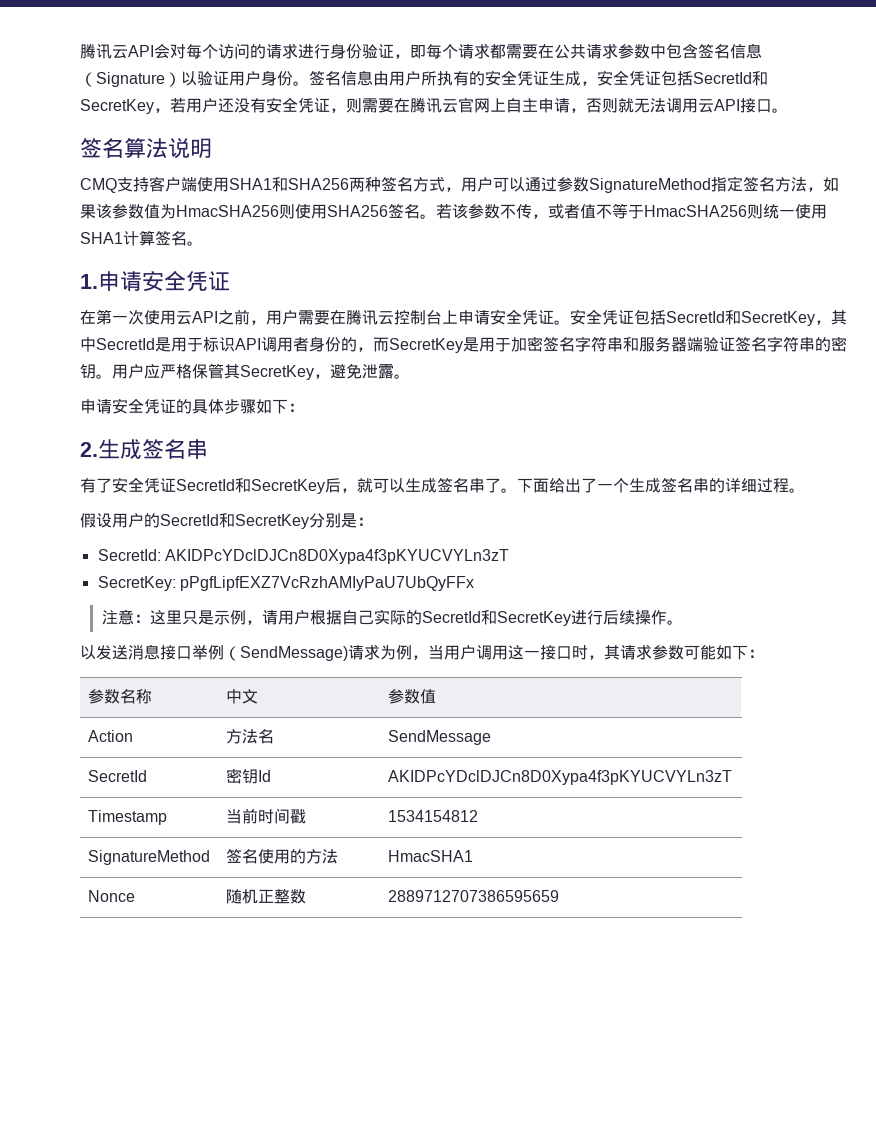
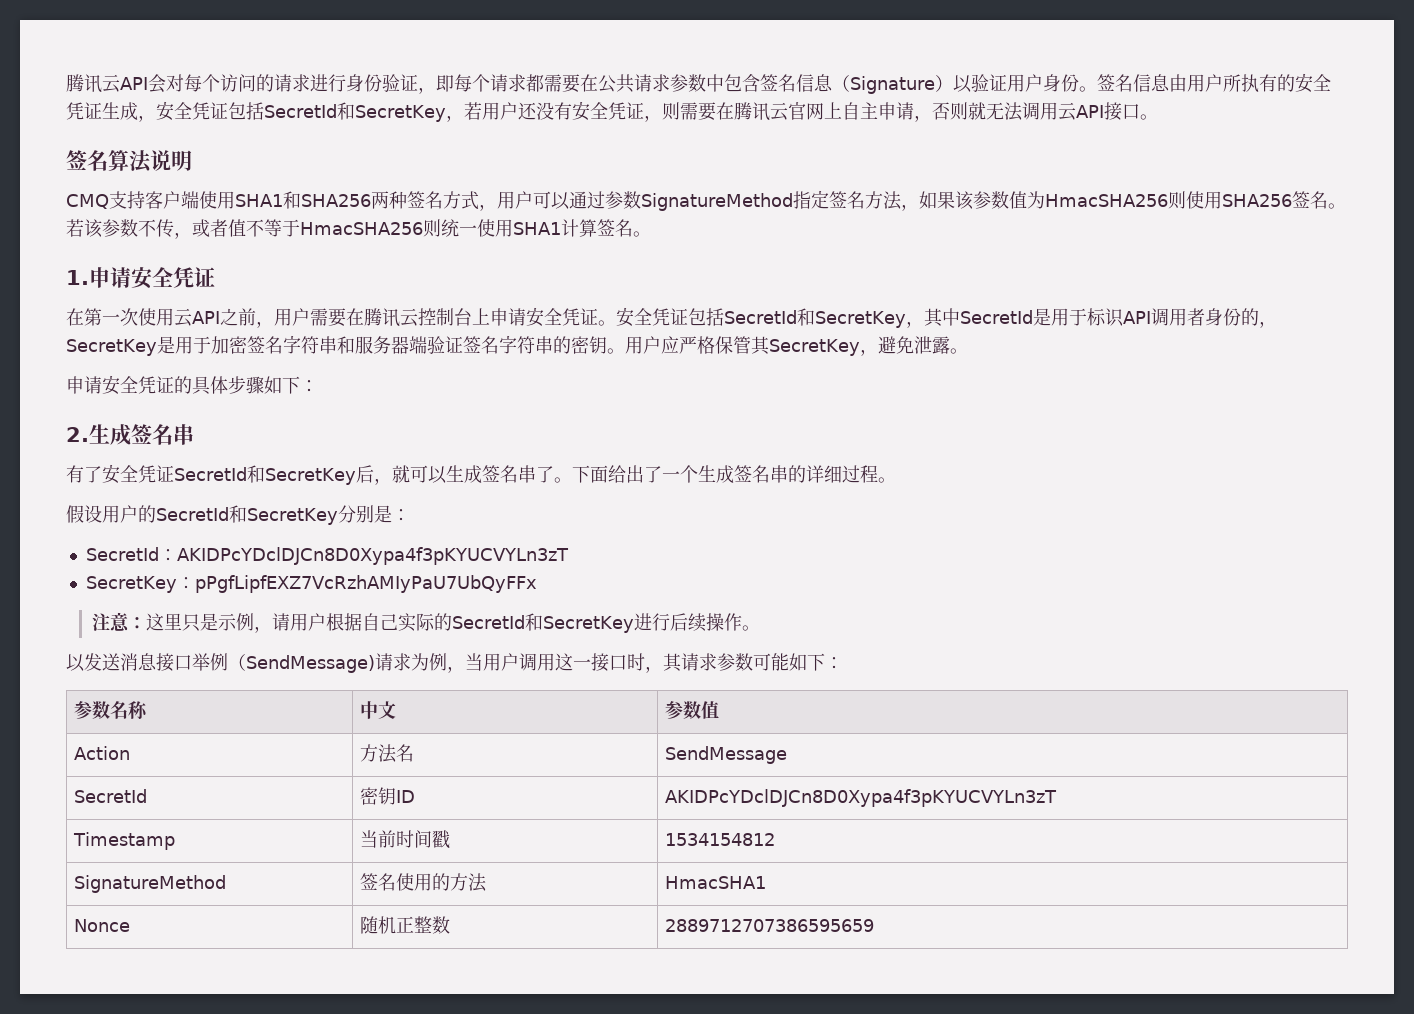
- 安全凭证包括SecretId和SecretKey，其中SecretId是用于标识API调用者身份的，而SecretKey是用于加密签名字符串和服务器端验证签名字符串的密钥。
+ 安全凭证包括SecretId和SecretKey，其中SecretId是用于标识API调用者身份的，SecretKey是用于加密签名字符串和服务器端验证签名字符串的密钥。
- SecretId: AKIDPcYDclDJCn8D0Xypa4f3pKYUCVYLn3zT
- SecretKey: pPgfLipfEXZ7VcRzhAMIyPaU7UbQyFFx
+ SecretId：AKIDPcYDclDJCn8D0Xypa4f3pKYUCVYLn3zT
+ SecretKey：pPgfLipfEXZ7VcRzhAMIyPaU7UbQyFFx
- SecretId | 密钥Id | AKIDPcYDclDJCn8D0Xypa4f3pKYUCVYLn3zT
+ SecretId | 密钥ID | AKIDPcYDclDJCn8D0Xypa4f3pKYUCVYLn3zT

